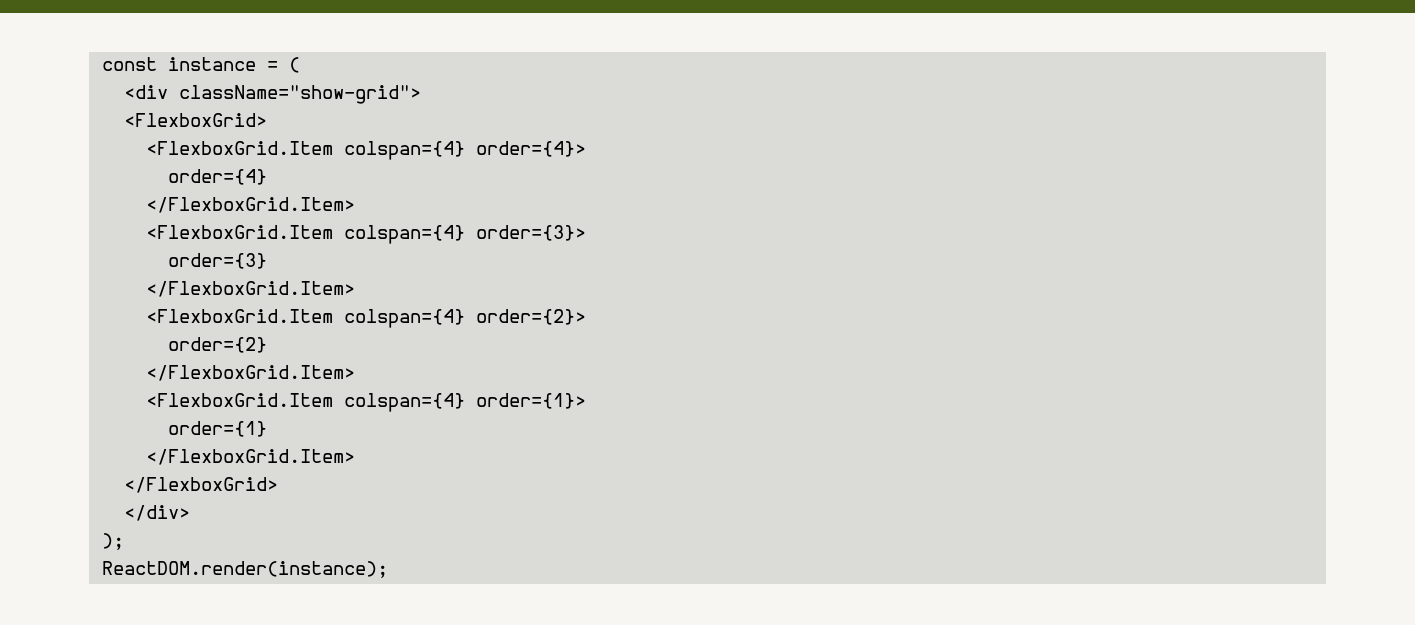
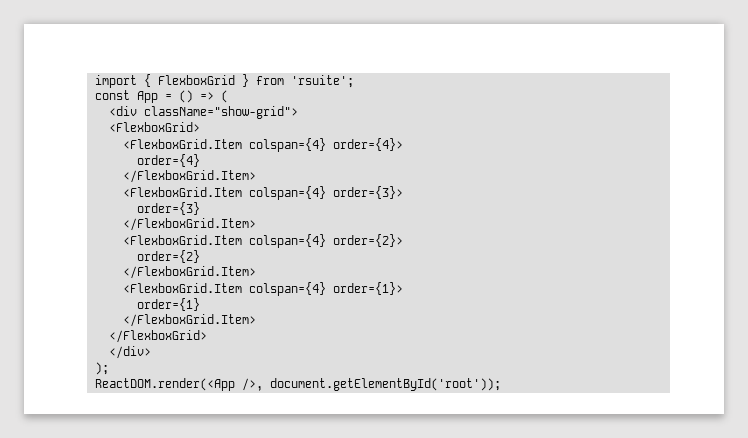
- const instance = (
+ import { FlexboxGrid } from 'rsuite';
+ const App = () => (
- ReactDOM.render(instance);
+ ReactDOM.render(<App />, document.getElementById('root'));

